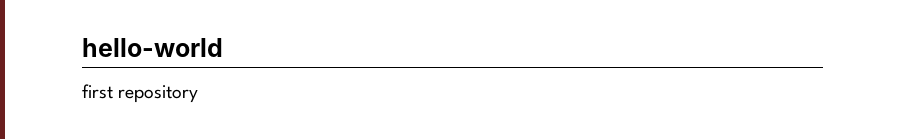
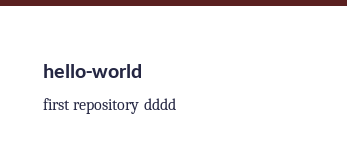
- first repository
+ first repository dddd

